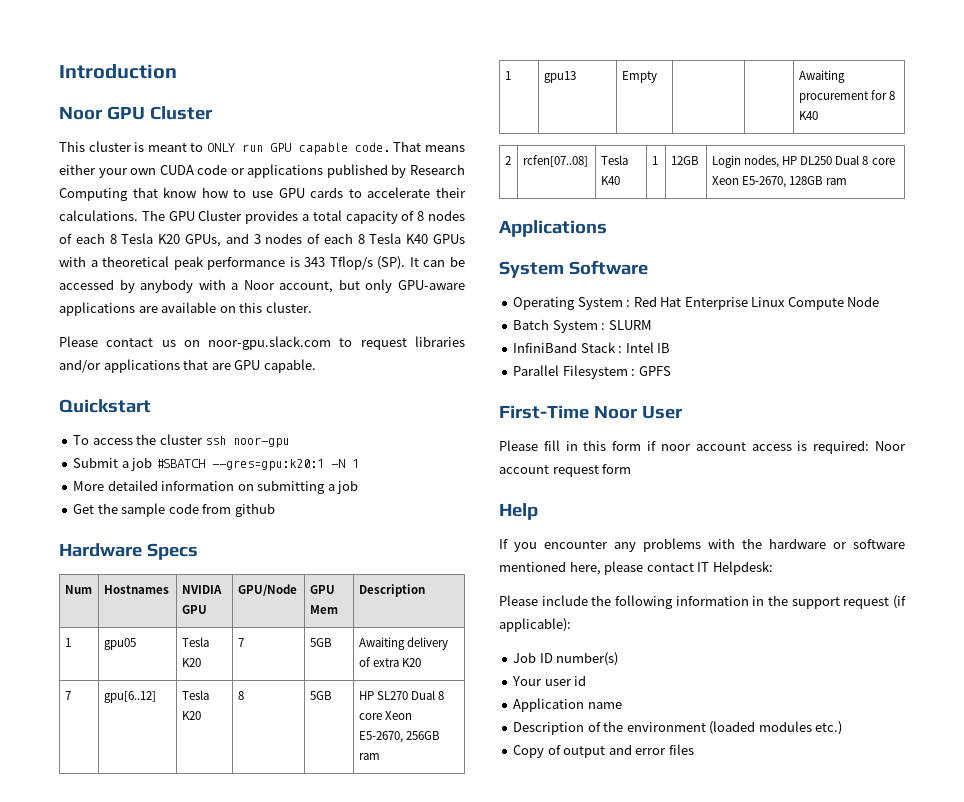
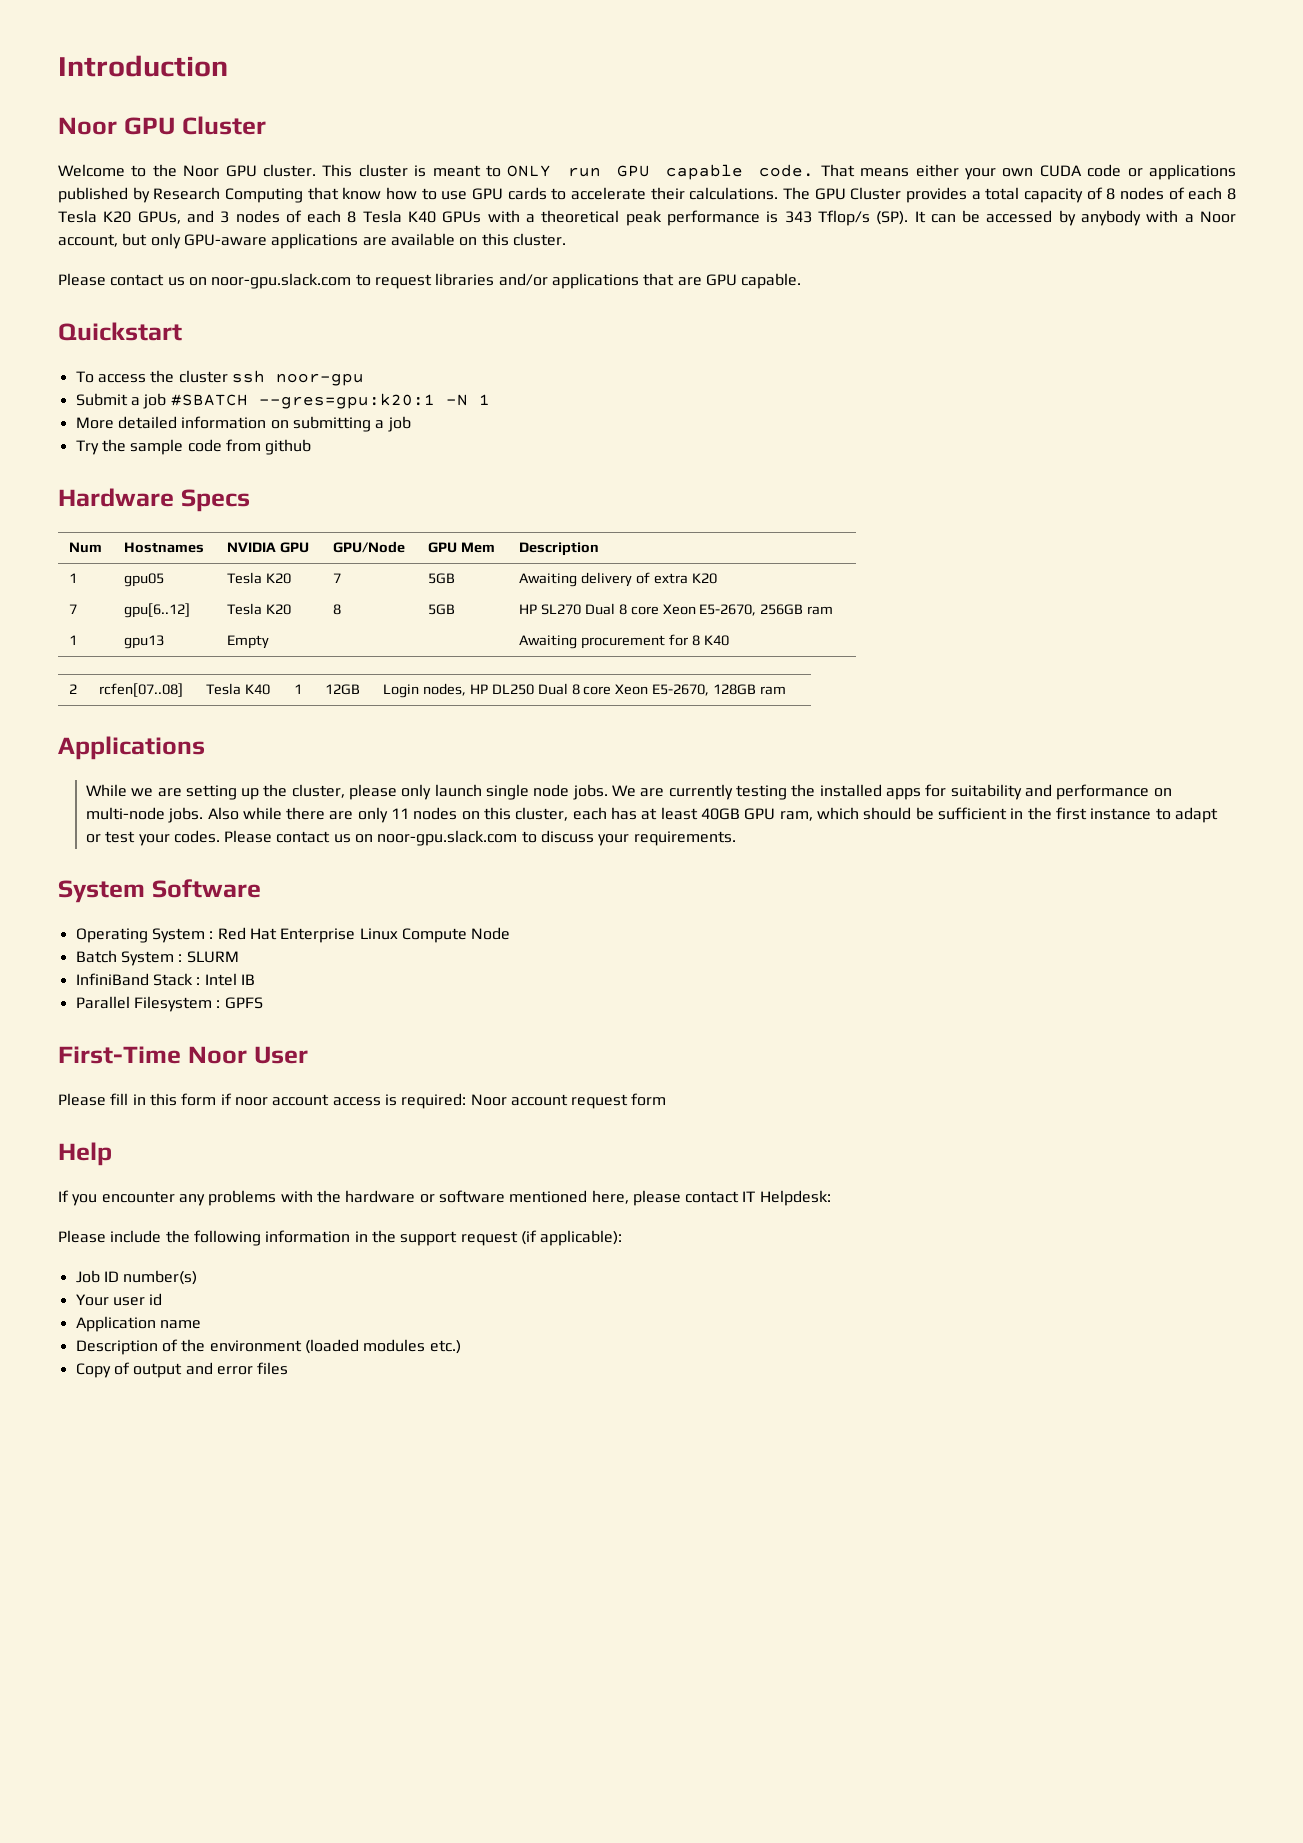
+ Welcome to the Noor GPU cluster.
- Get the sample code from github
+ Try the sample code from github
+ While we are setting up the cluster, please only launch single node jobs. We are currently testing the installed apps for suitability and performance on multi-node jobs. Also while there are only 11 nodes on this cluster, each has at least 40GB GPU ram, which should be sufficient in the first instance to adapt or test your codes. Please contact us on noor-gpu.slack.com to discuss your requirements.

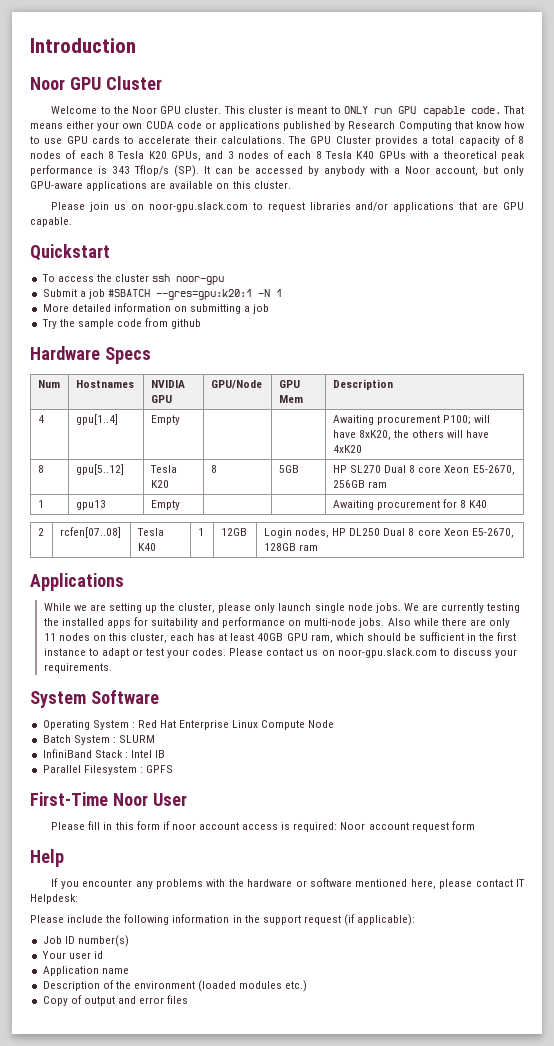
- Please contact us on noor-gpu.slack.com to request libraries and/or applications that are GPU capable.
+ Please join us on noor-gpu.slack.com to request libraries and/or applications that are GPU capable.
- 1 | gpu05 | Tesla K20 | 7 | 5GB | Awaiting delivery of extra K20
- 7 | gpu[6..12] | Tesla K20 | 8 | 5GB | HP SL270 Dual 8 core Xeon E5-2670, 256GB ram
+ 4 | gpu[1..4] | Empty | | | Awaiting procurement P100; will have 8xK20, the others will have 4xK20
+ 8 | gpu[5..12] | Tesla K20 | 8 | 5GB | HP SL270 Dual 8 core Xeon E5-2670, 256GB ram

